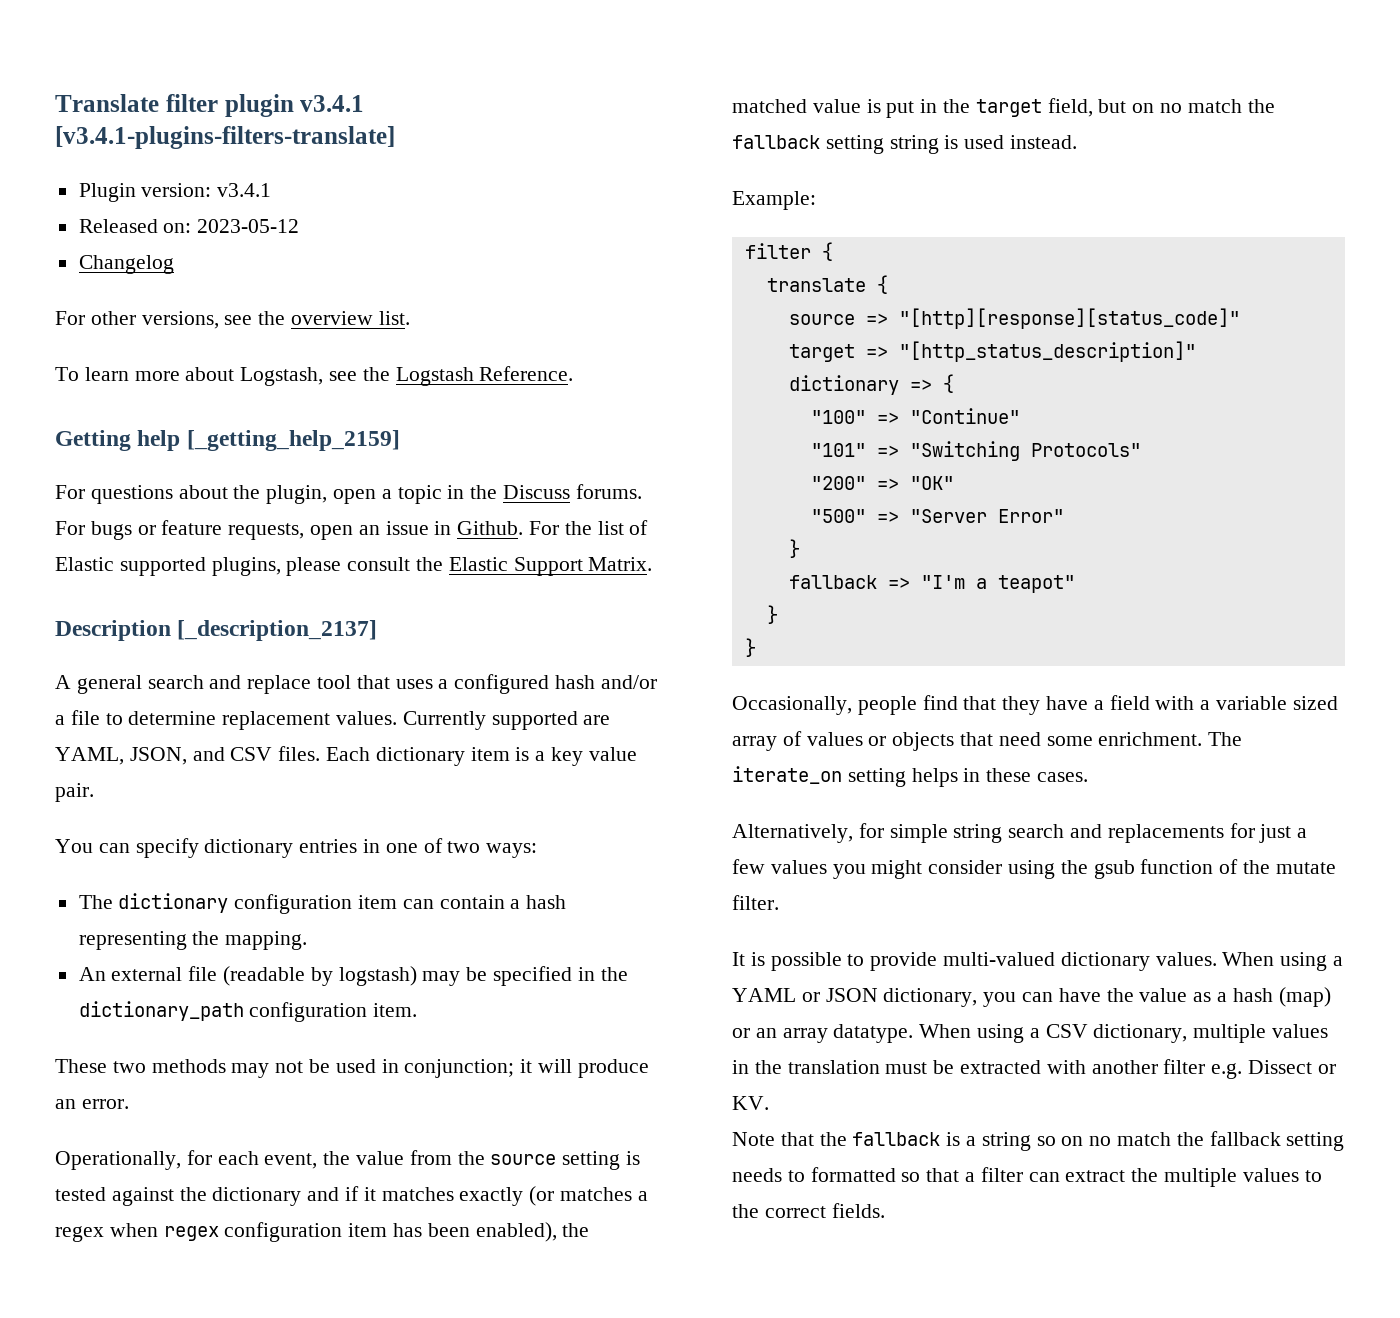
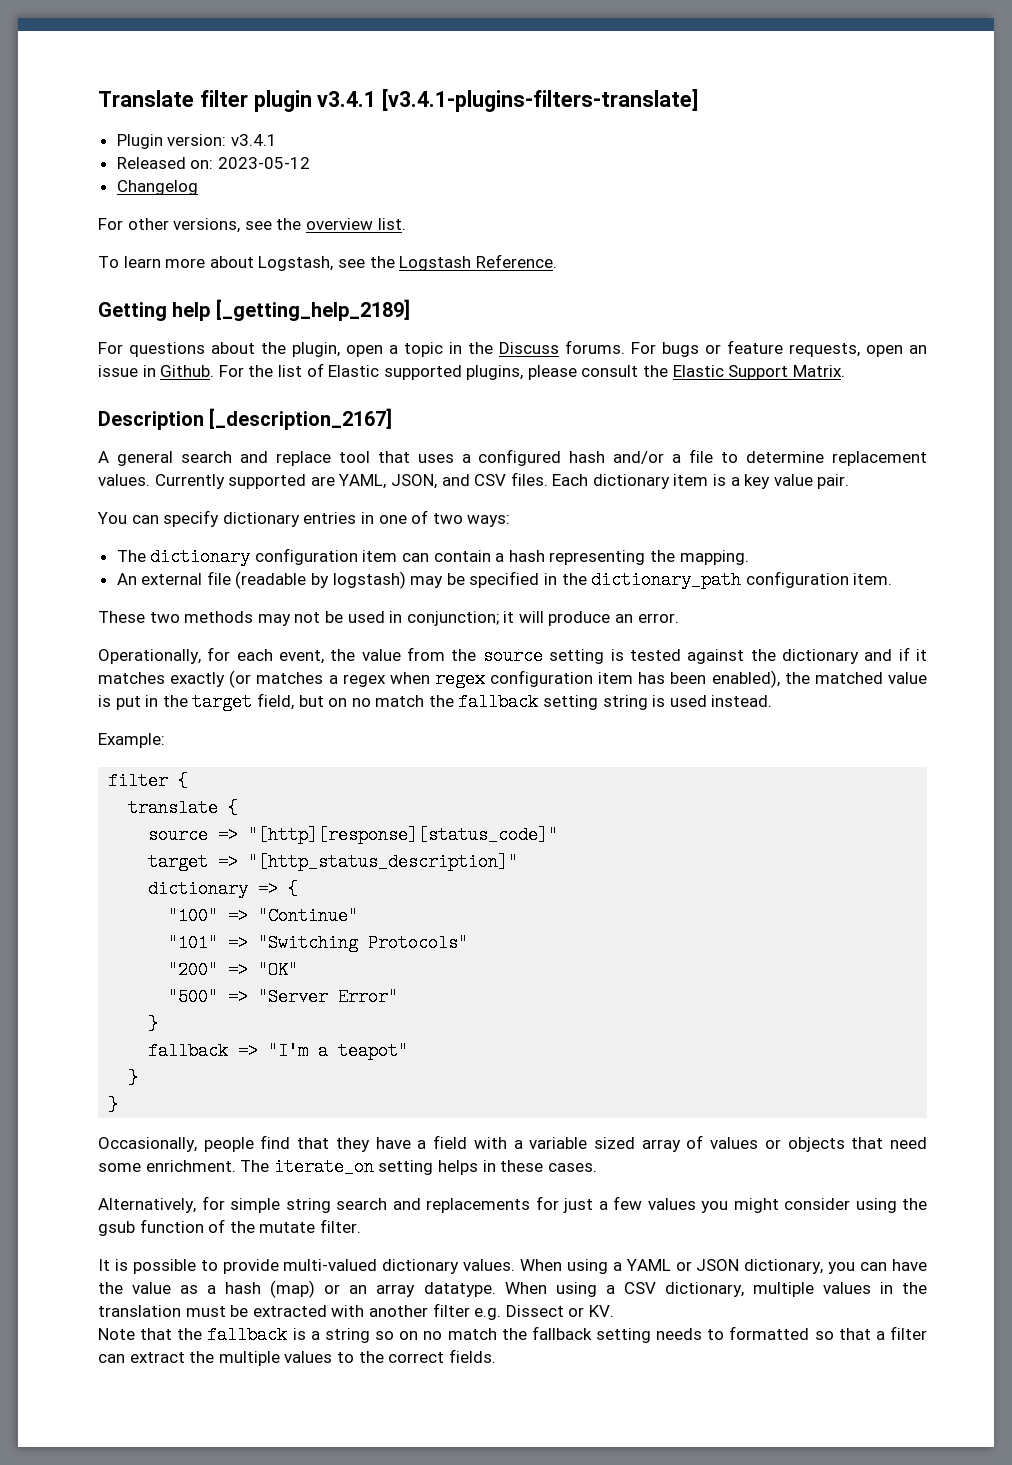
- Getting help [_getting_help_2159]
+ Getting help [_getting_help_2189]
- Description [_description_2137]
+ Description [_description_2167]

